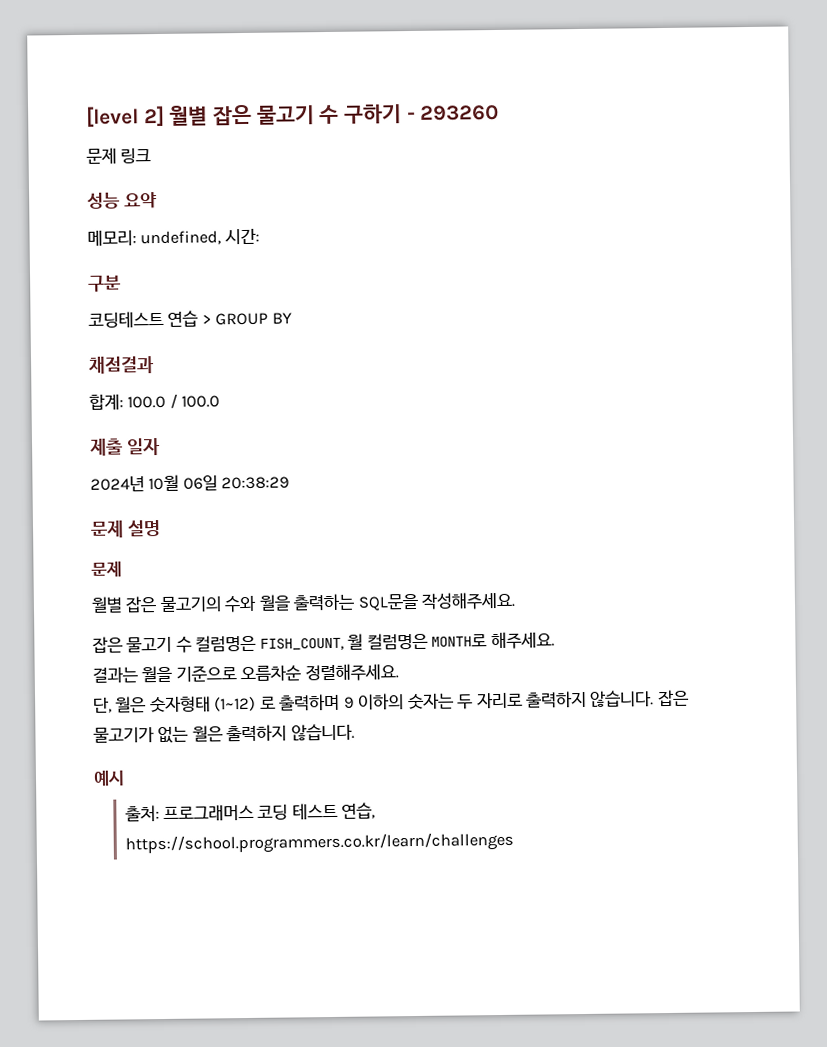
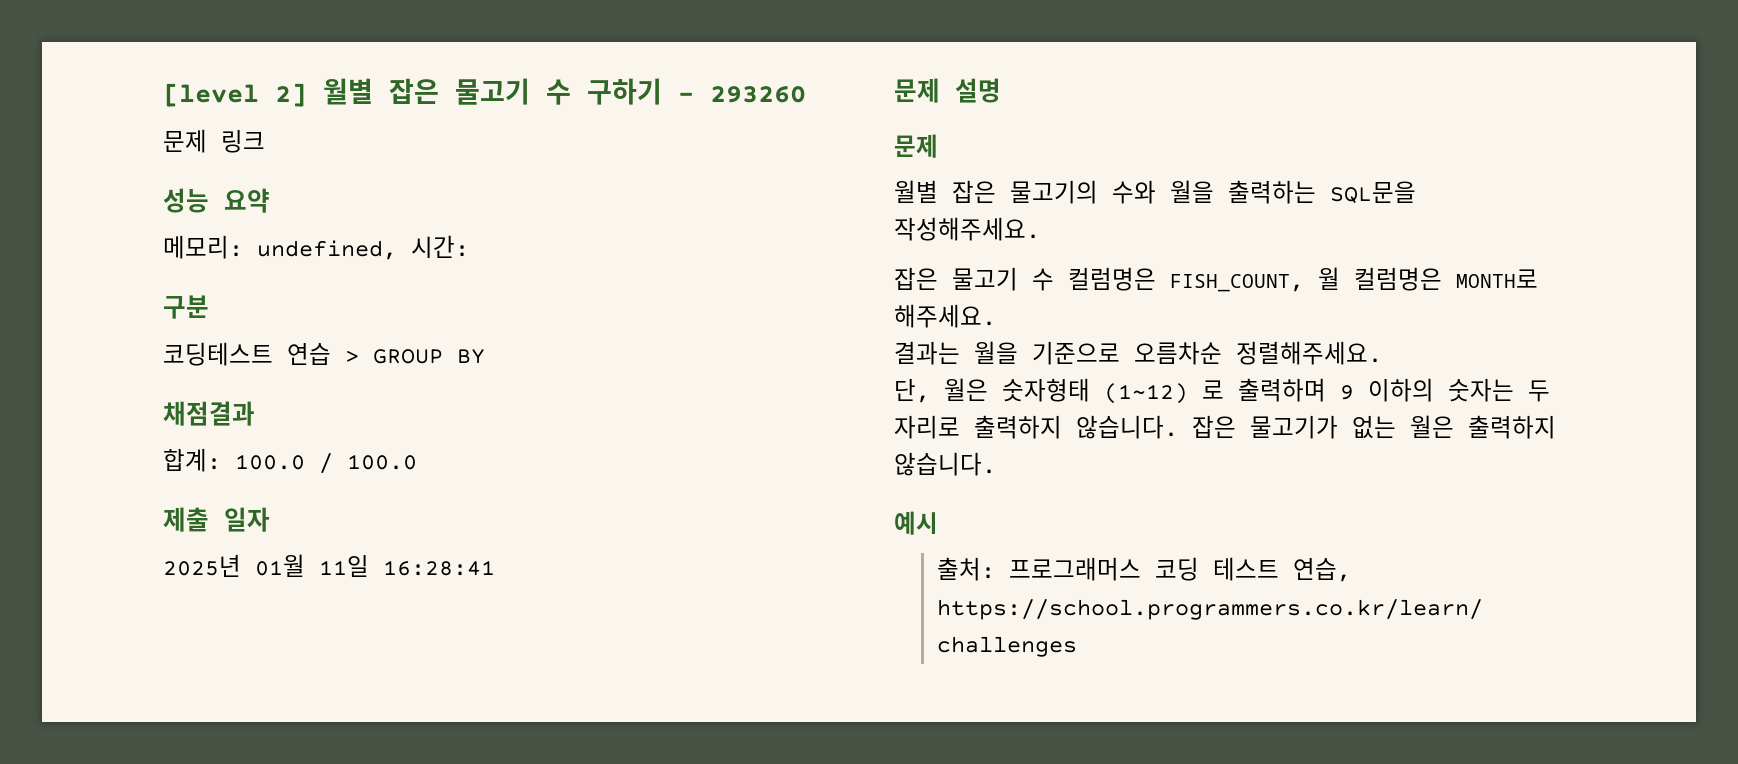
- 2024년 10월 06일 20:38:29
+ 2025년 01월 11일 16:28:41

